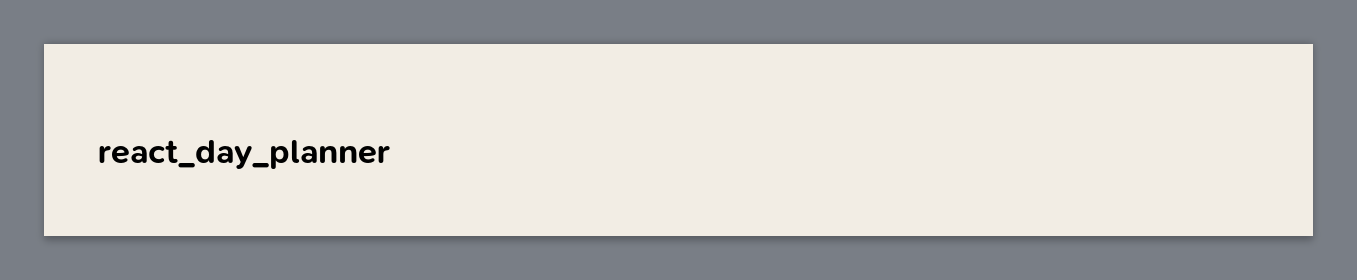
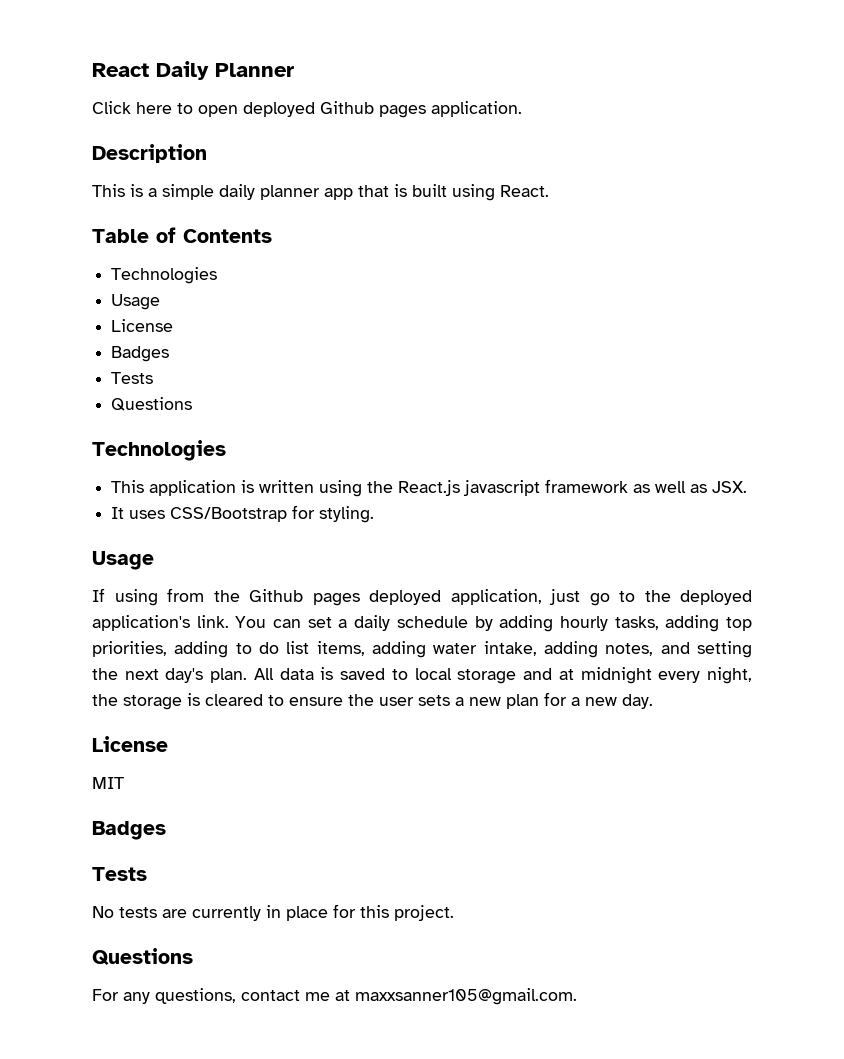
- react_day_planner
+ React Daily Planner
+ Click here to open deployed Github pages application.
+ Description
+ This is a simple daily planner app that is built using React.
+ Table of Contents
+ Technologies
+ Usage
+ License
+ Badges
+ Tests
+ Questions
+ Technologies
+ This application is written using the React.js javascript framework as well as JSX.
+ It uses CSS/Bootstrap for styling.
+ Usage
+ If using from the Github pages deployed application, just go to the deployed application's link. You can set a daily schedule by adding hourly tasks, adding top priorities, adding to do list items, adding water intake, adding notes, and setting the next day's plan. All data is saved to local storage and at midnight every night, the storage is cleared to ensure the user sets a new plan for a new day.
+ License
+ MIT
+ Badges
+ Tests
+ No tests are currently in place for this project.
+ Questions
+ For any questions, contact me at maxxsanner105@gmail.com.

